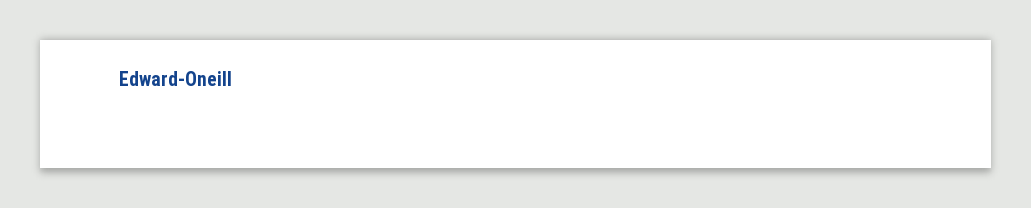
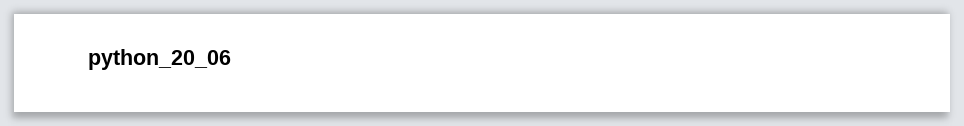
- Edward-Oneill
+ python_20_06

